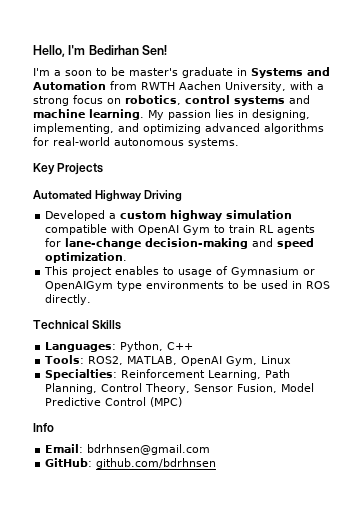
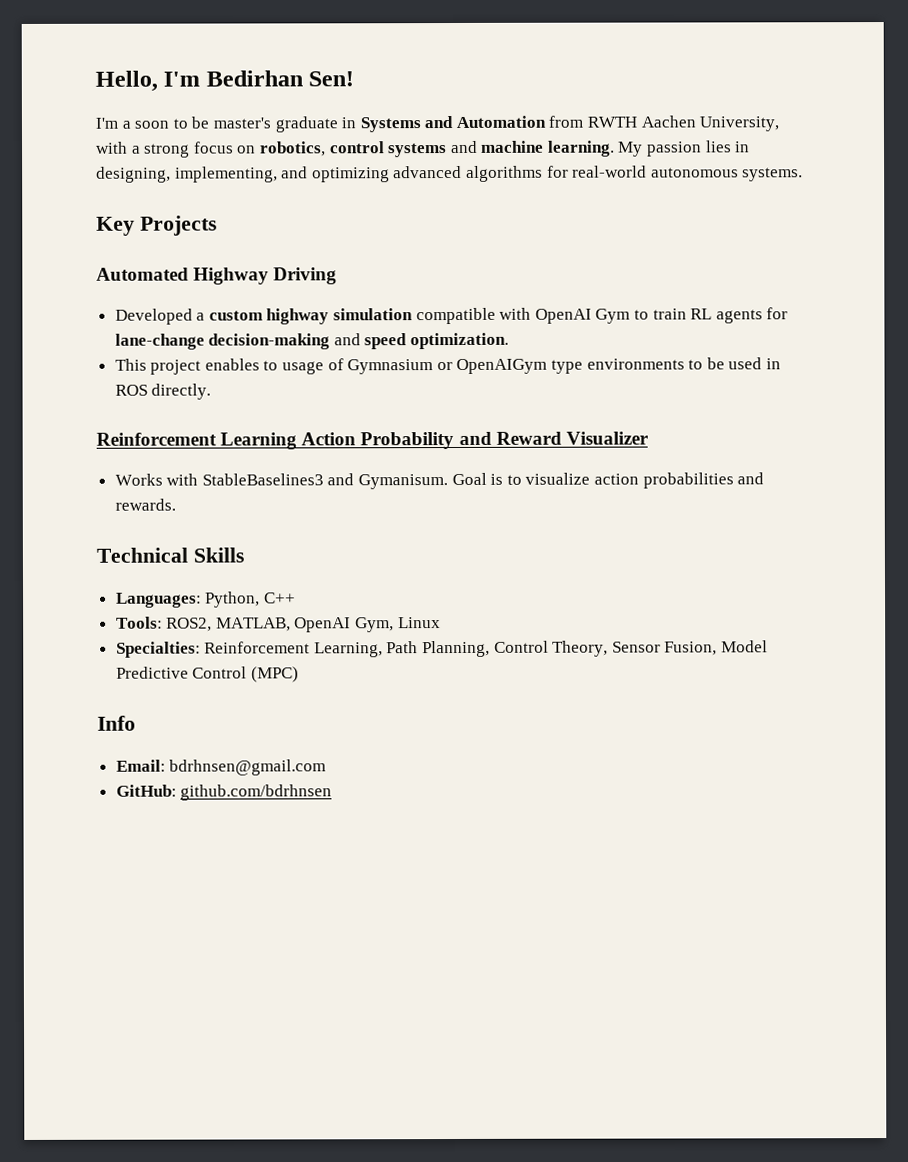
+ Reinforcement Learning Action Probability and Reward Visualizer
+ Works with StableBaselines3 and Gymanisum. Goal is to visualize action probabilities and rewards.

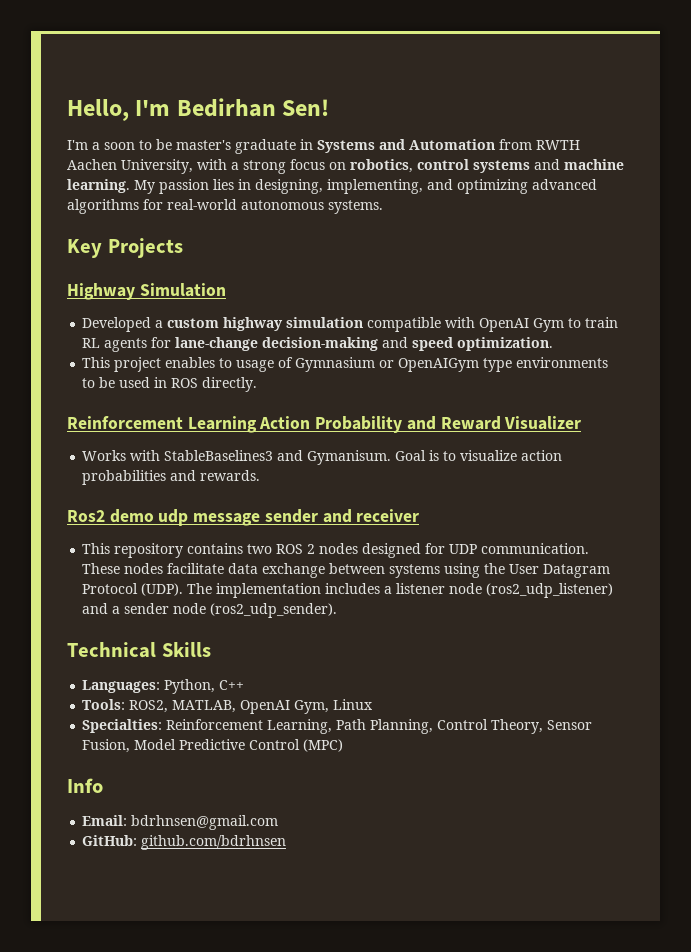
- Automated Highway Driving
+ Highway Simulation
+ Ros2 demo udp message sender and receiver
+ This repository contains two ROS 2 nodes designed for UDP communication. These nodes facilitate data exchange between systems using the User Datagram Protocol (UDP). The implementation includes a listener node (ros2_udp_listener) and a sender node (ros2_udp_sender).

